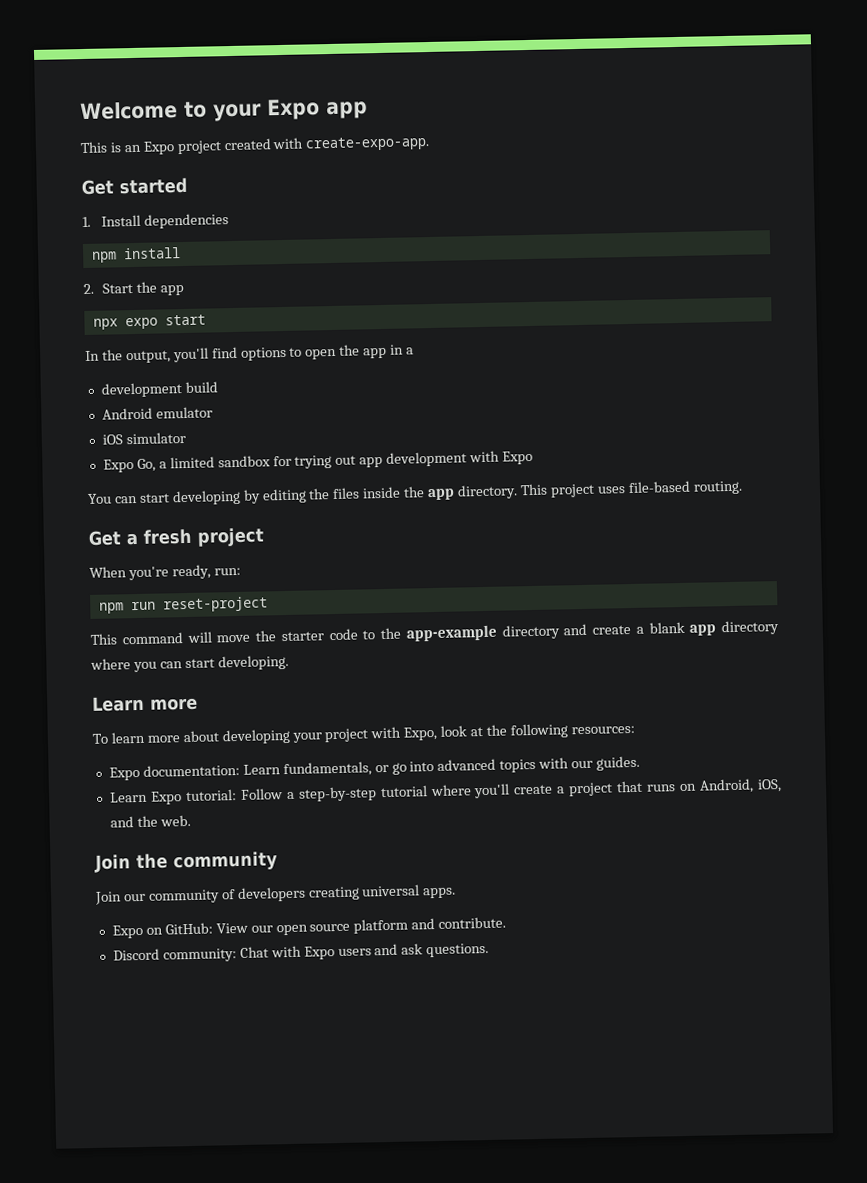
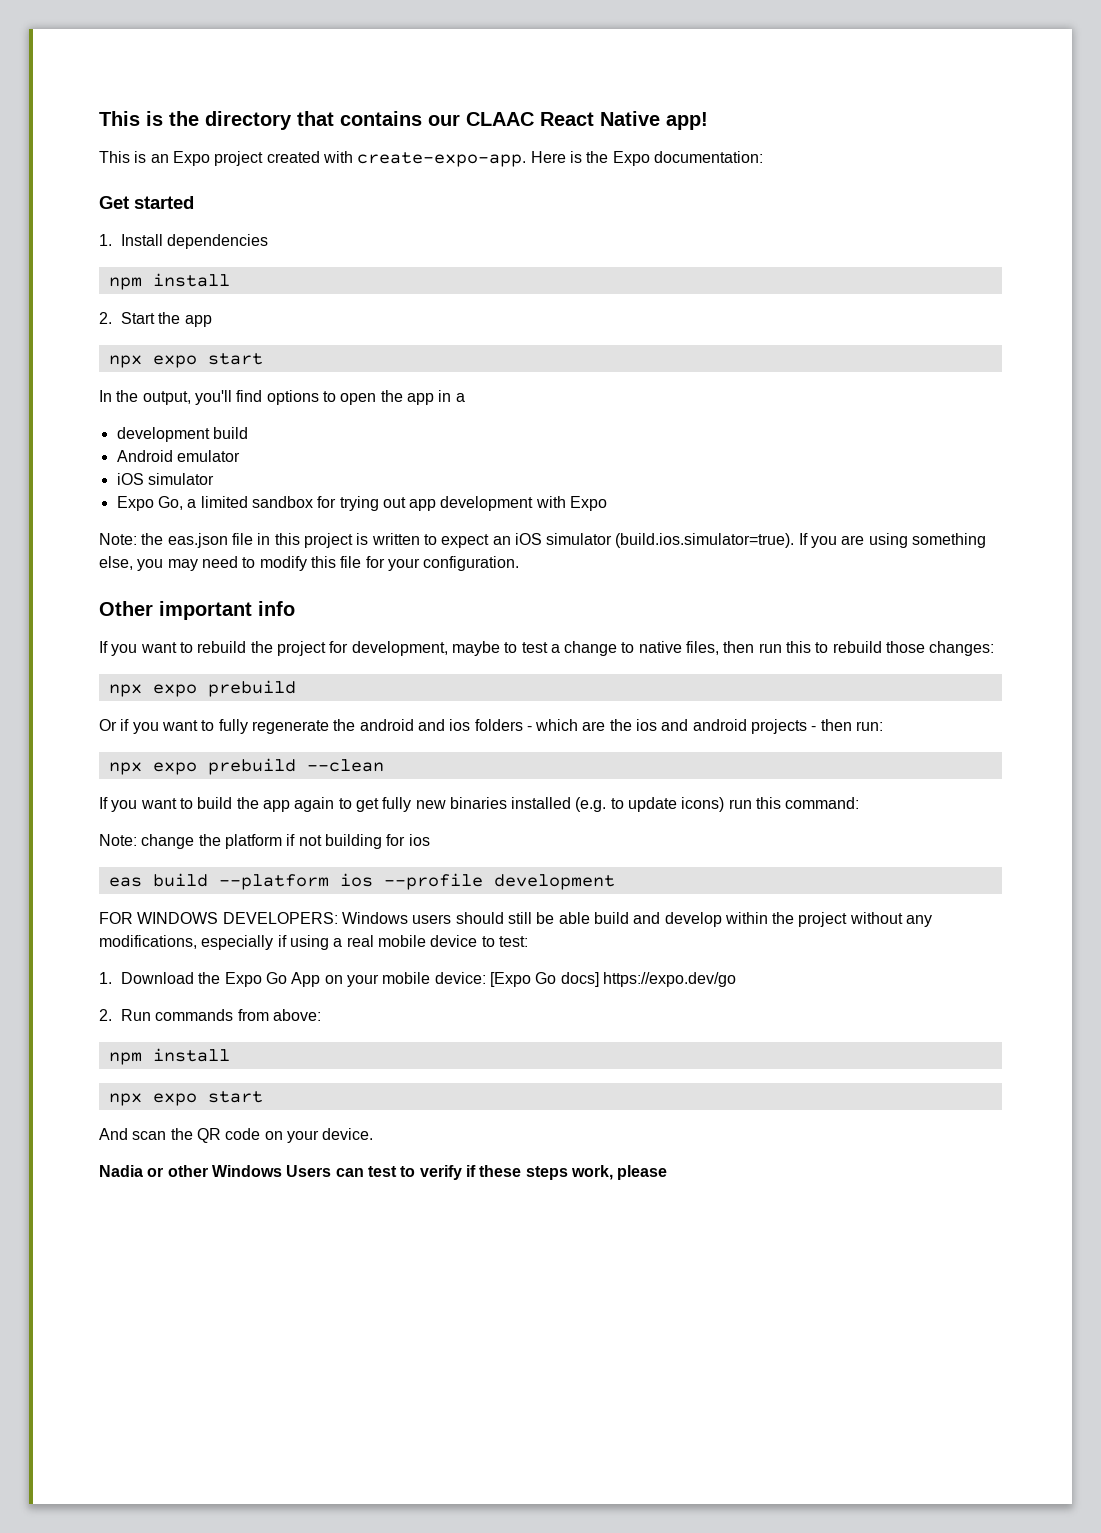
- Welcome to your Expo app
+ This is the directory that contains our CLAAC React Native app!
+ Here is the Expo documentation:
- You can start developing by editing the files inside the app directory. This project uses file-based routing.
- Get a fresh project
- When you're ready, run:
- npm run reset-project
- This command will move the starter code to the app-example directory and create a blank app directory where you can start developing.
- Learn more
- To learn more about developing your project with Expo, look at the following resources:
- Expo documentation: Learn fundamentals, or go into advanced topics with our guides.
- Learn Expo tutorial: Follow a step-by-step tutorial where you'll create a project that runs on Android, iOS, and the web.
- Join the community
- Join our community of developers creating universal apps.
- Expo on GitHub: View our open source platform and contribute.
- Discord community: Chat with Expo users and ask questions.
+ Note: the eas.json file in this project is written to expect an iOS simulator (build.ios.simulator=true). If you are using something else, you may need to modify this file for your configuration.
+ Other important info
+ If you want to rebuild the project for development, maybe to test a change to native files, then run this to rebuild those changes:
+ npx expo prebuild
+ Or if you want to fully regenerate the android and ios folders - which are the ios and android projects - then run:
+ npx expo prebuild --clean
+ If you want to build the app again to get fully new binaries installed (e.g. to update icons) run this command:
+ Note: change the platform if not building for ios
+ eas build --platform ios --profile development
+ FOR WINDOWS DEVELOPERS: Windows users should still be able build and develop within the project without any modifications, especially if using a real mobile device to test:
+ 1. Download the Expo Go App on your mobile device: [Expo Go docs] https://expo.dev/go
+ 2. Run commands from above:
+ npm install
+ npx expo start
+ And scan the QR code on your device.
+ Nadia or other Windows Users can test to verify if these steps work, please

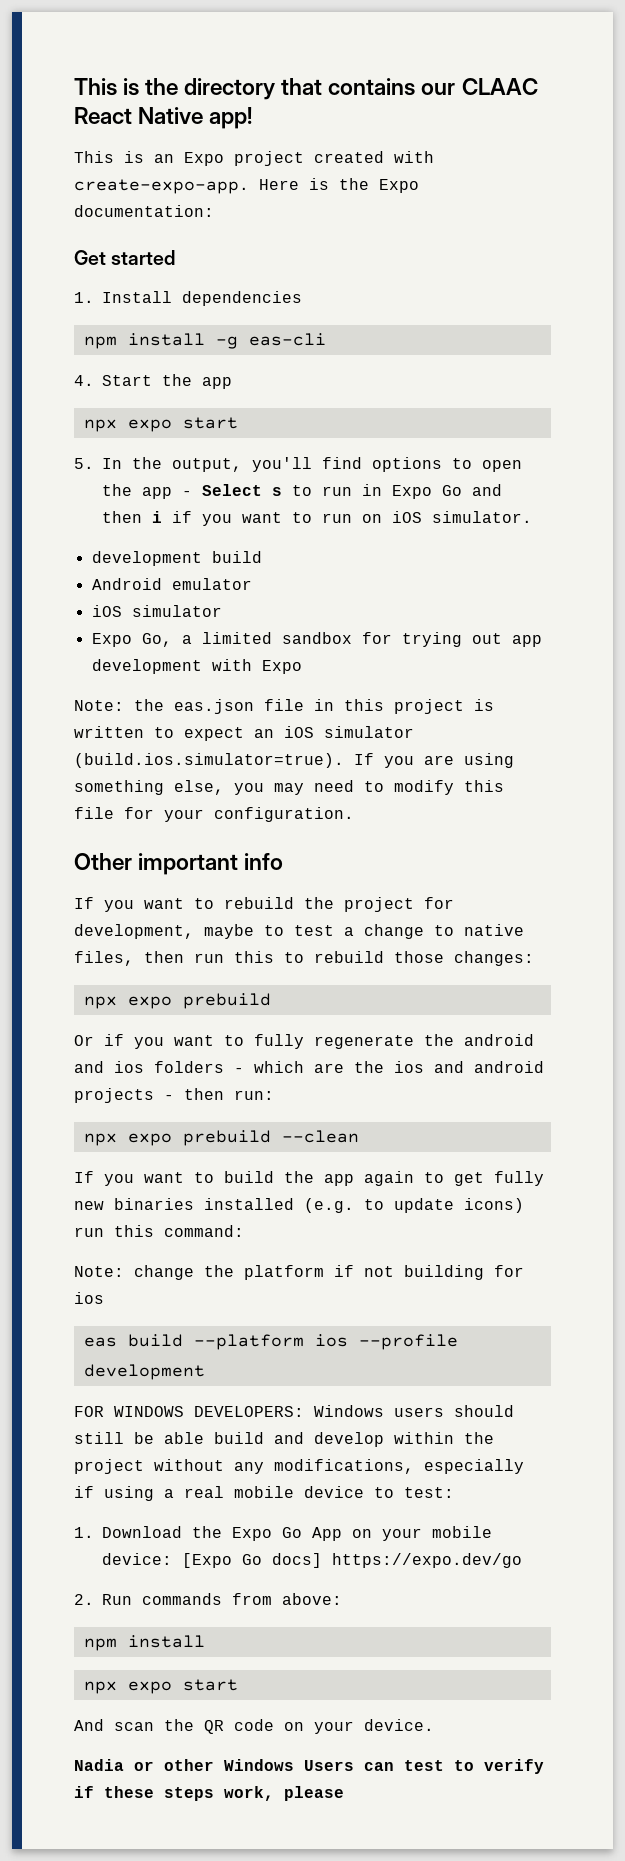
  1. Install dependencies
- npm install
- 2. Start the app
+ npm install -g eas-cli
+ 4. Start the app
- In the output, you'll find options to open the app in a
+ 5. In the output, you'll find options to open the app - Select s to run in Expo Go and then i if you want to run on iOS simulator.

